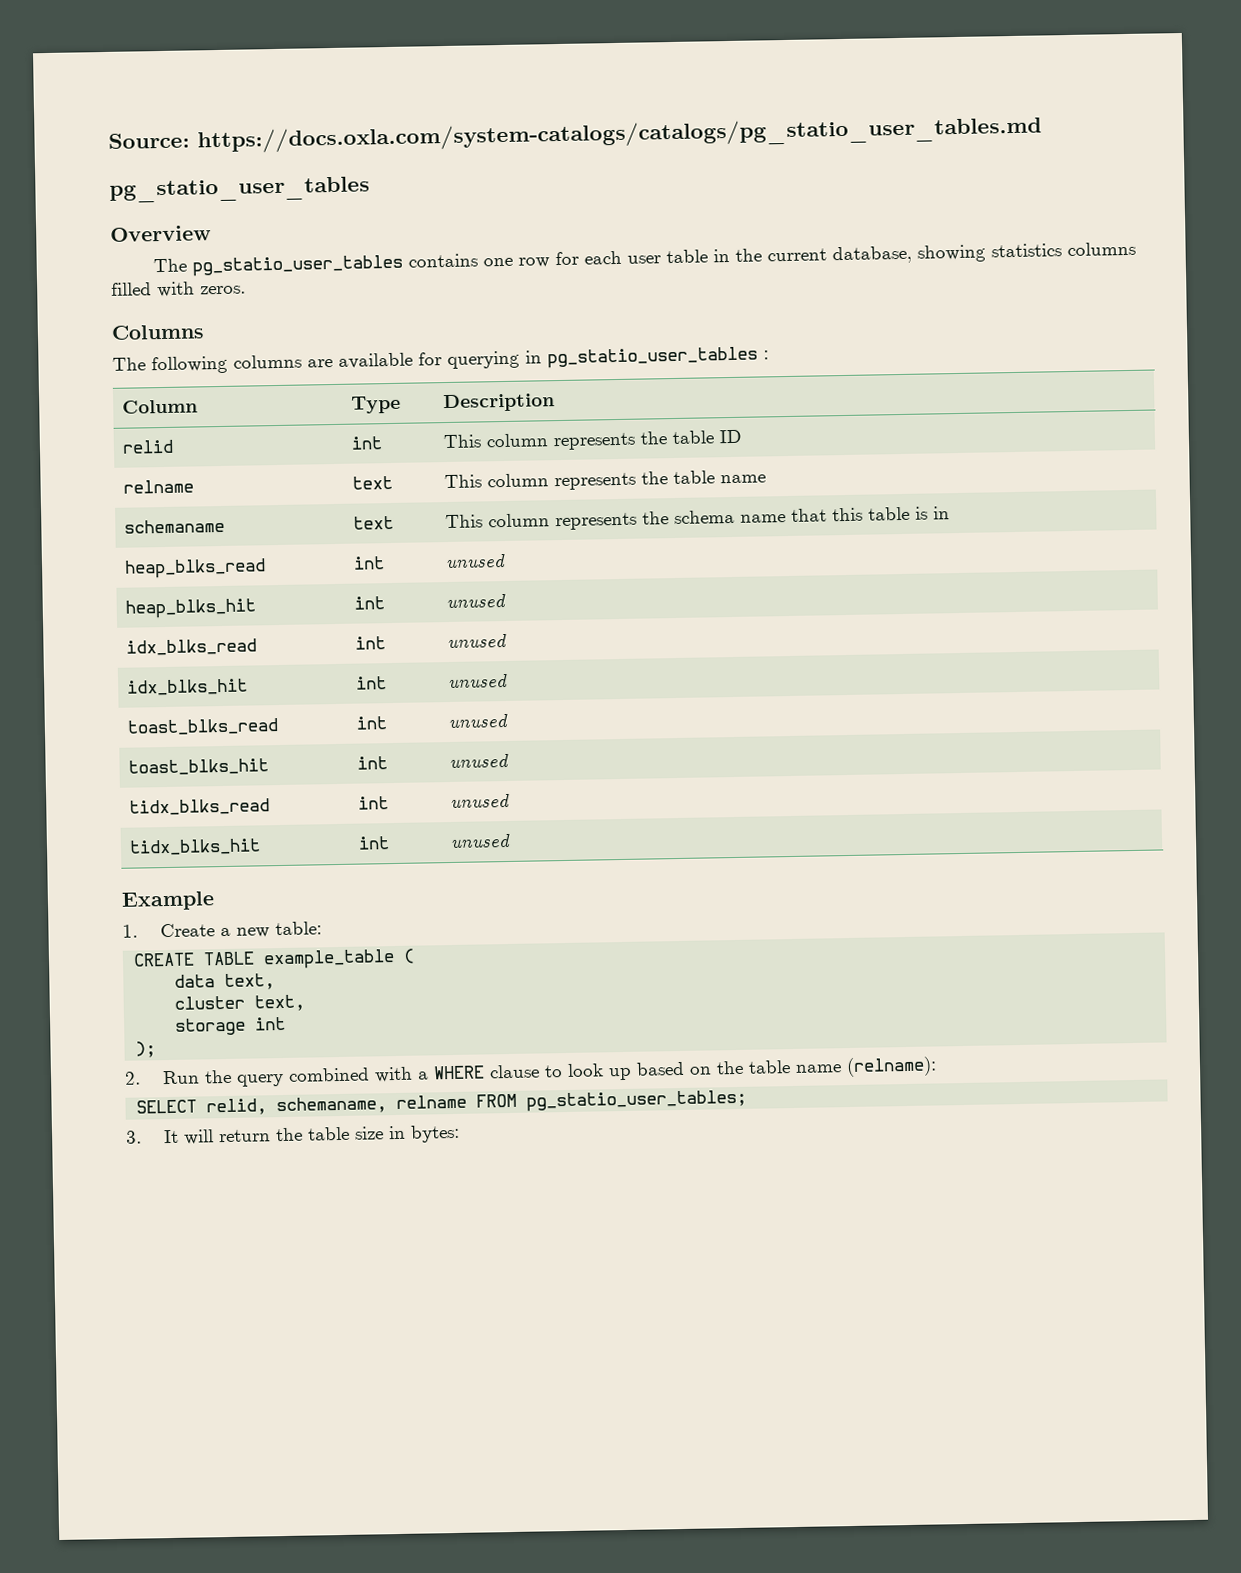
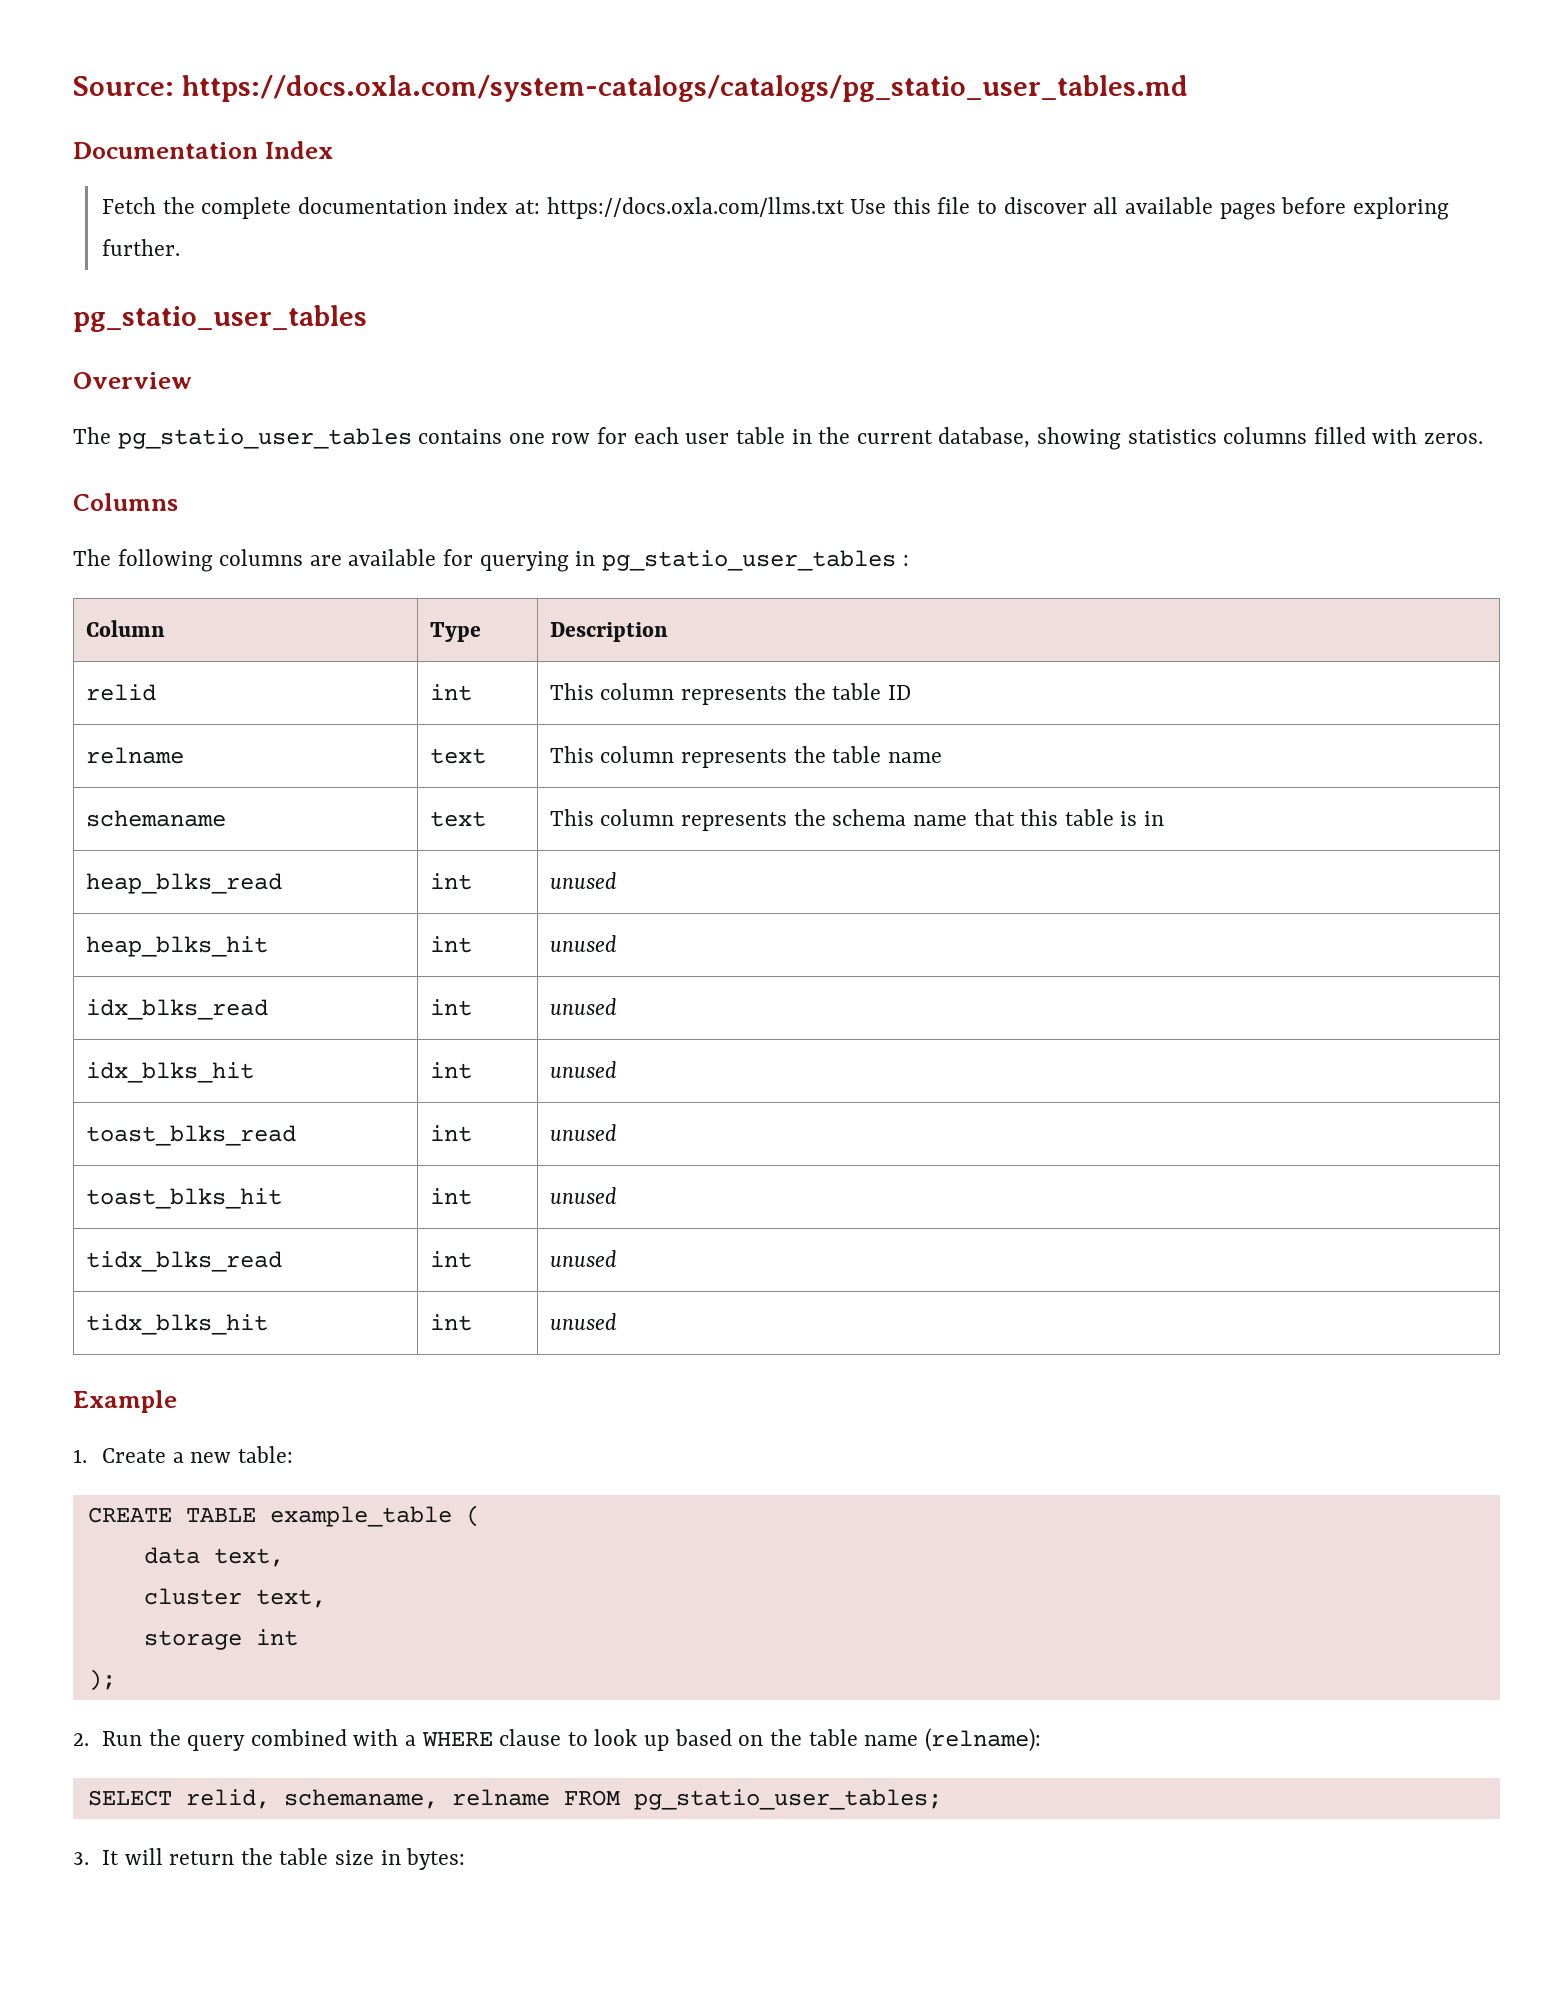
+ Documentation Index
+ Fetch the complete documentation index at: https://docs.oxla.com/llms.txt Use this file to discover all available pages before exploring further.

